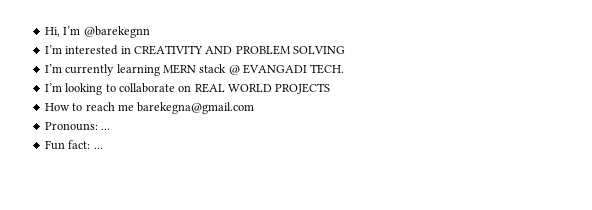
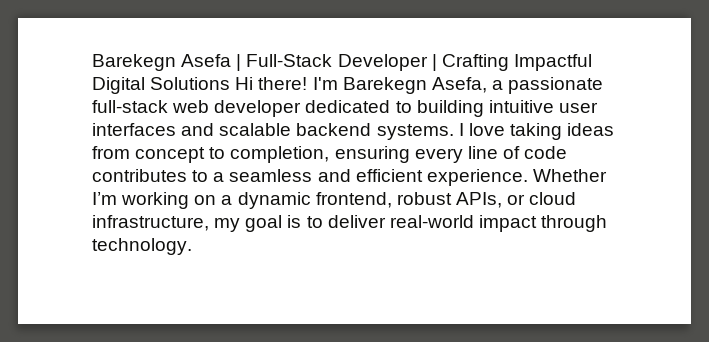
- Hi, I’m @barekegnn
- I’m interested in CREATIVITY AND PROBLEM SOLVING
- I’m currently learning MERN stack @ EVANGADI TECH.
- I’m looking to collaborate on REAL WORLD PROJECTS
- How to reach me barekegna@gmail.com
- Pronouns: ...
- Fun fact: ...
+ Barekegn Asefa | Full-Stack Developer | Crafting Impactful Digital Solutions Hi there! I'm Barekegn Asefa, a passionate full-stack web developer dedicated to building intuitive user interfaces and scalable backend systems. I love taking ideas from concept to completion, ensuring every line of code contributes to a seamless and efficient experience. Whether I’m working on a dynamic frontend, robust APIs, or cloud infrastructure, my goal is to deliver real-world impact through technology.

